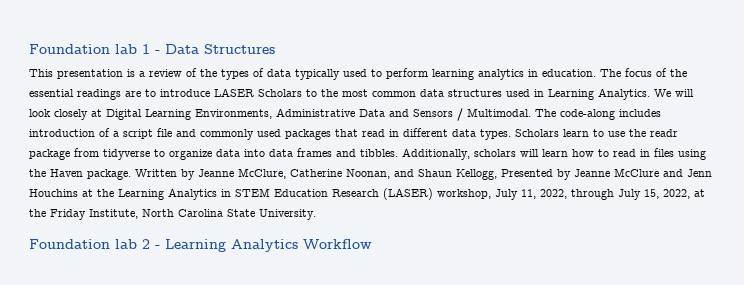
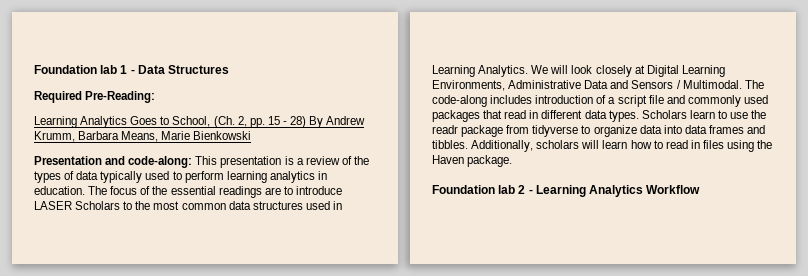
- This presentation is a review of the types of data typically used to perform learning analytics in education.
+ Required Pre-Reading:
+ Learning Analytics Goes to School, (Ch. 2, pp. 15 - 28) By Andrew Krumm, Barbara Means, Marie Bienkowski
+ Presentation and code-along: This presentation is a review of the types of data typically used to perform learning analytics in education.
- Written by Jeanne McClure, Catherine Noonan, and Shaun Kellogg, Presented by Jeanne McClure and Jenn Houchins at the Learning Analytics in STEM Education Research (LASER) workshop, July 11, 2022, through July 15, 2022, at the Friday Institute, North Carolina State University.

